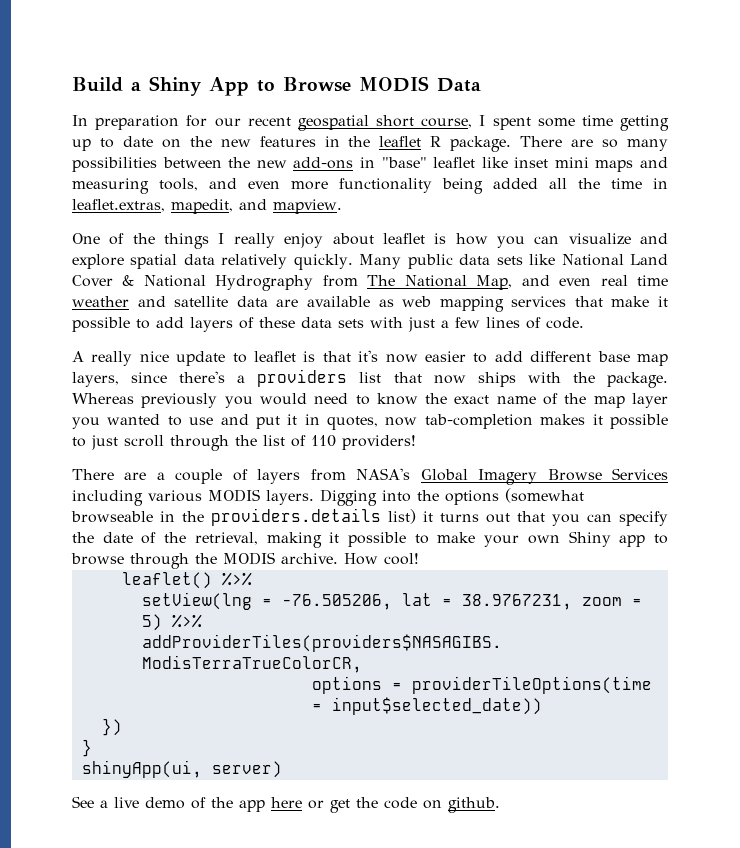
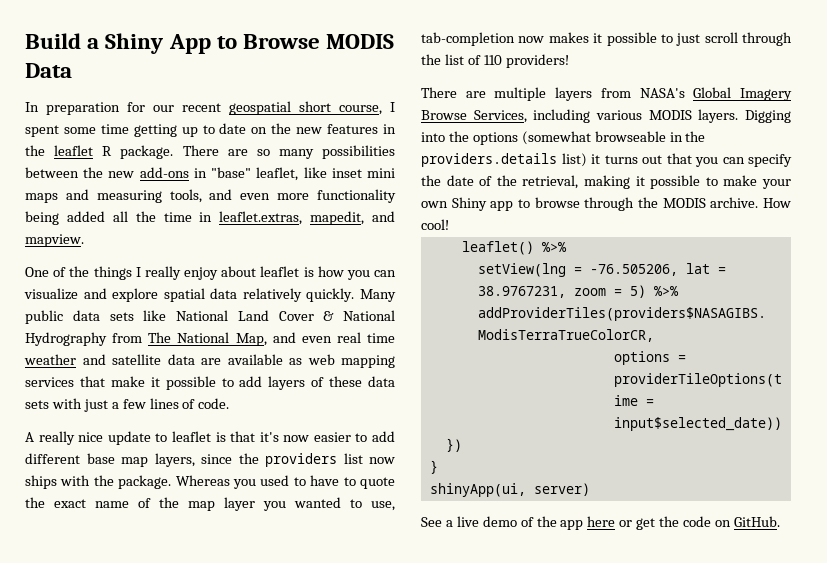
- There are so many possibilities between the new add-ons in "base" leaflet like inset mini maps and measuring tools, and even more functionality being added all the time in leaflet.extras, mapedit, and mapview.
+ There are so many possibilities between the new add-ons in "base" leaflet, like inset mini maps and measuring tools, and even more functionality being added all the time in leaflet.extras, mapedit, and mapview.
- A really nice update to leaflet is that it's now easier to add different base map layers, since there's a providers list that now ships with the package.
+ A really nice update to leaflet is that it's now easier to add different base map layers, since the providers list now ships with the package.
- Whereas previously you would need to know the exact name of the map layer you wanted to use and put it in quotes, now tab-completion makes it possible to just scroll through the list of 110 providers!
+ Whereas you used to have to quote the exact name of the map layer you wanted to use, tab-completion now makes it possible to just scroll through the list of 110 providers!
- There are a couple of layers from NASA's Global Imagery Browse Services including various MODIS layers.
+ There are multiple layers from NASA's Global Imagery Browse Services, including various MODIS layers.
- See a live demo of the app here or get the code on github.
+ See a live demo of the app here or get the code on GitHub.

